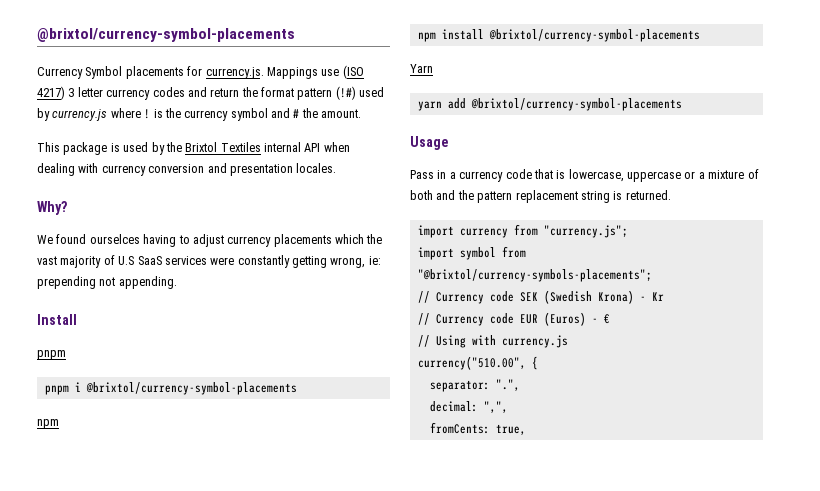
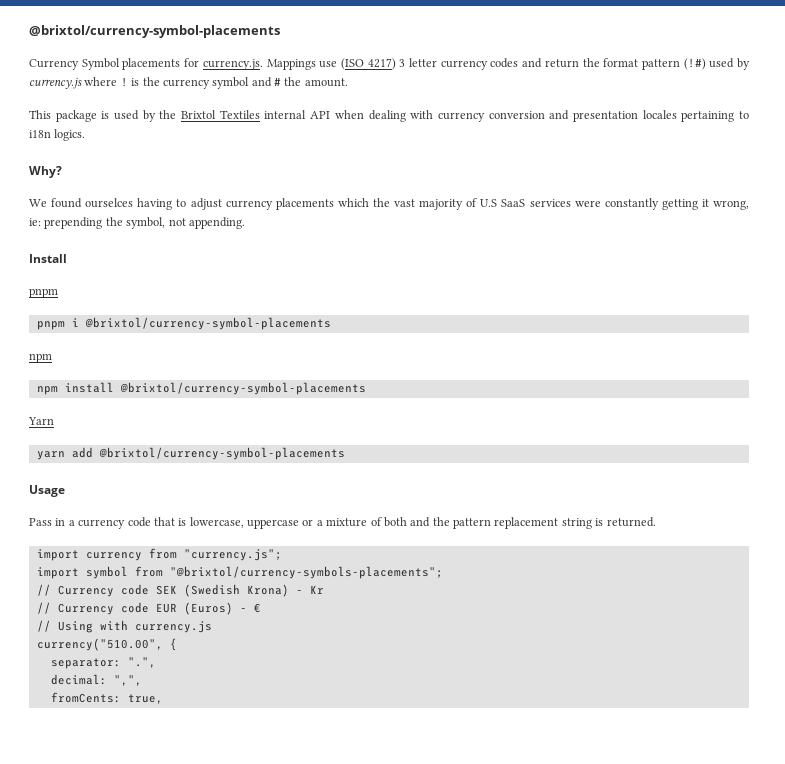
- This package is used by the Brixtol Textiles internal API when dealing with currency conversion and presentation locales.
+ This package is used by the Brixtol Textiles internal API when dealing with currency conversion and presentation locales pertaining to i18n logics.
- We found ourselces having to adjust currency placements which the vast majority of U.S SaaS services were constantly getting wrong, ie: prepending not appending.
+ We found ourselces having to adjust currency placements which the vast majority of U.S SaaS services were constantly getting it wrong, ie: prepending the symbol, not appending.

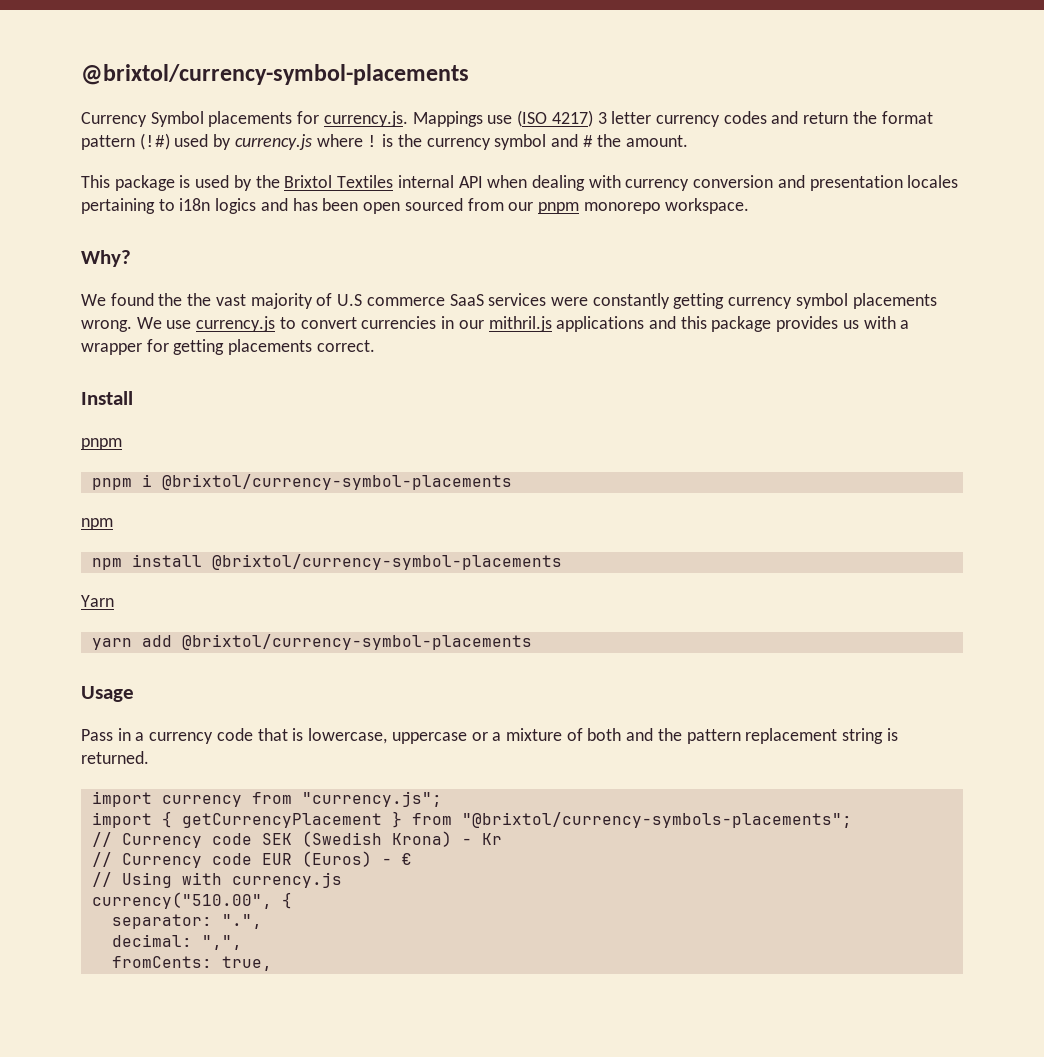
- This package is used by the Brixtol Textiles internal API when dealing with currency conversion and presentation locales pertaining to i18n logics.
+ This package is used by the Brixtol Textiles internal API when dealing with currency conversion and presentation locales pertaining to i18n logics and has been open sourced from our pnpm monorepo workspace.
  Why?
- We found ourselces having to adjust currency placements which the vast majority of U.S SaaS services were constantly getting it wrong, ie: prepending the symbol, not appending.
+ We found the the vast majority of U.S commerce SaaS services were constantly getting currency symbol placements wrong. We use currency.js to convert currencies in our mithril.js applications and this package provides us with a wrapper for getting placements correct.
- import symbol from "@brixtol/currency-symbols-placements";
+ import { getCurrencyPlacement } from "@brixtol/currency-symbols-placements";

